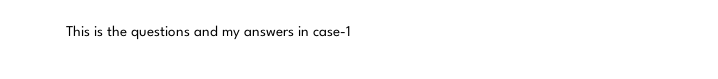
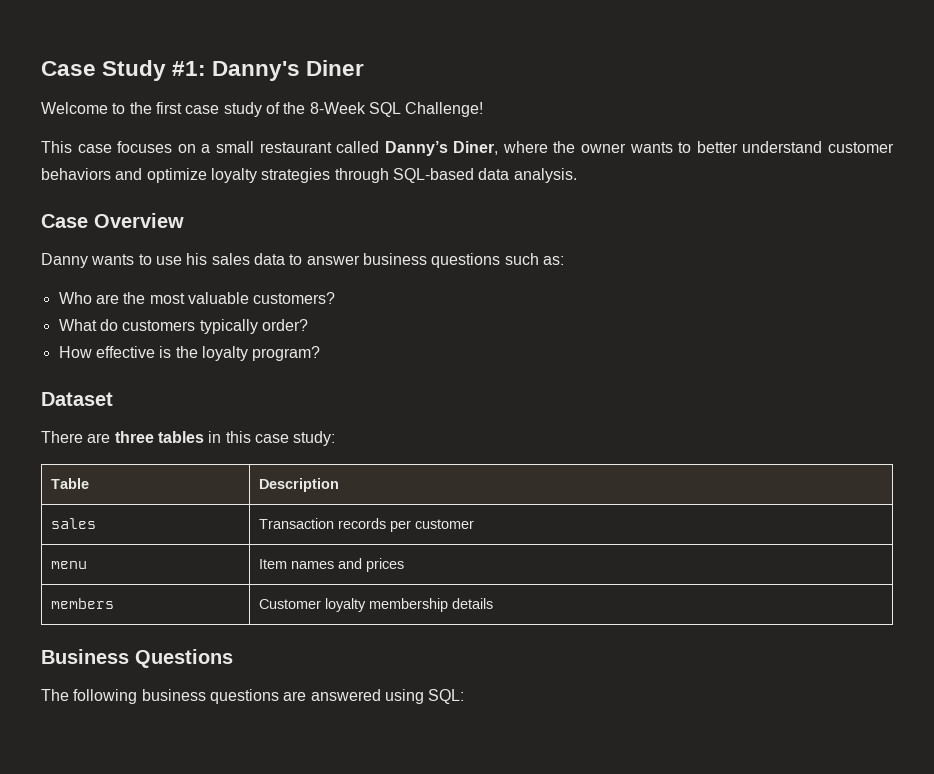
- This is the questions and my answers in case-1
+ Case Study #1: Danny's Diner
+ Welcome to the first case study of the 8-Week SQL Challenge!
+ This case focuses on a small restaurant called Danny’s Diner, where the owner wants to better understand customer behaviors and optimize loyalty strategies through SQL-based data analysis.
+ Case Overview
+ Danny wants to use his sales data to answer business questions such as:
+ Who are the most valuable customers?
+ What do customers typically order?
+ How effective is the loyalty program?
+ Dataset
+ There are three tables in this case study:
+ Table | Description
+ sales | Transaction records per customer
+ menu | Item names and prices
+ members | Customer loyalty membership details
+ Business Questions
+ The following business questions are answered using SQL:

